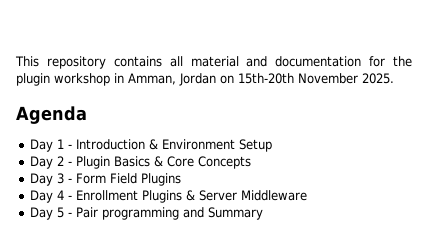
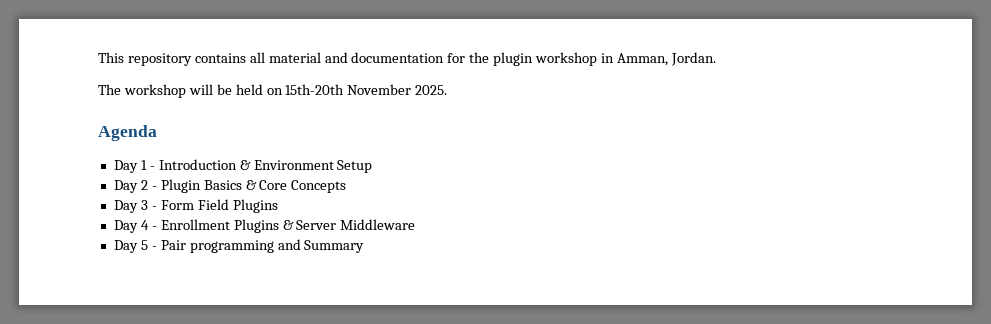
- This repository contains all material and documentation for the plugin workshop in Amman, Jordan on 15th-20th November 2025.
+ This repository contains all material and documentation for the plugin workshop in Amman, Jordan.
+ The workshop will be held on 15th-20th November 2025.

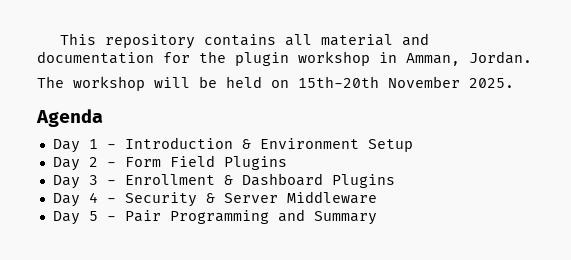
- Day 2 - Plugin Basics & Core Concepts
- Day 3 - Form Field Plugins
+ Day 2 - Form Field Plugins
+ Day 3 - Enrollment & Dashboard Plugins
- Day 4 - Enrollment Plugins & Server Middleware
+ Day 4 - Security & Server Middleware
- Day 5 - Pair programming and Summary
+ Day 5 - Pair Programming and Summary

